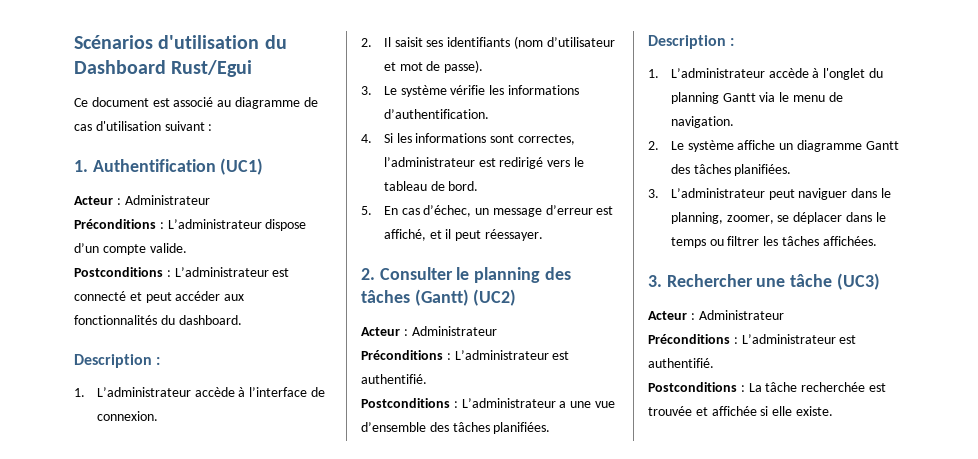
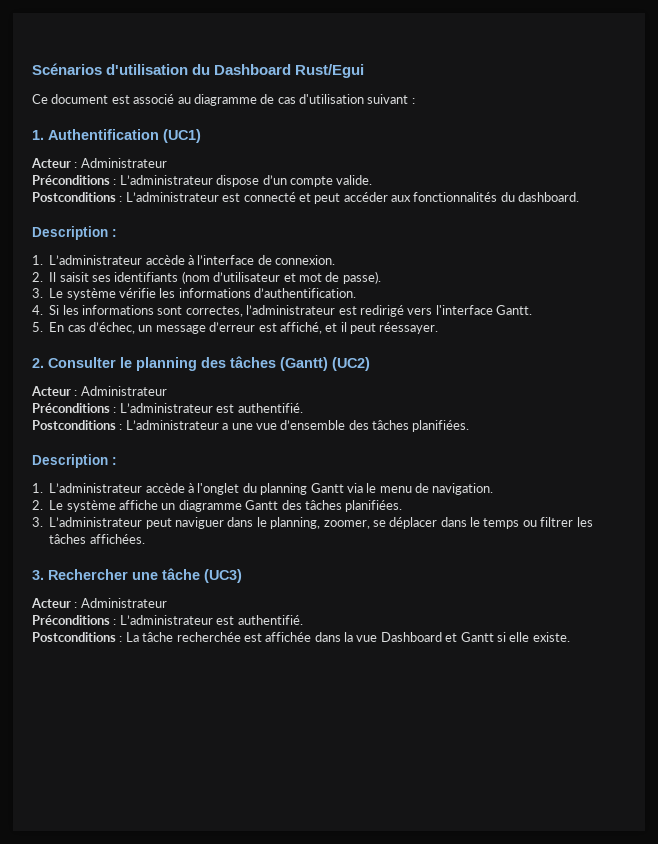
- 4. Si les informations sont correctes, l’administrateur est redirigé vers le tableau de bord.
+ 4. Si les informations sont correctes, l’administrateur est redirigé vers l'interface Gantt.
- Postconditions : La tâche recherchée est trouvée et affichée si elle existe.
+ Postconditions : La tâche recherchée est affichée dans la vue Dashboard et Gantt si elle existe.

